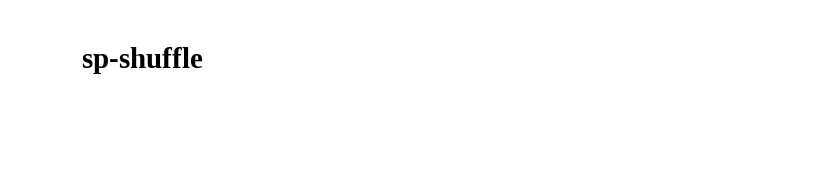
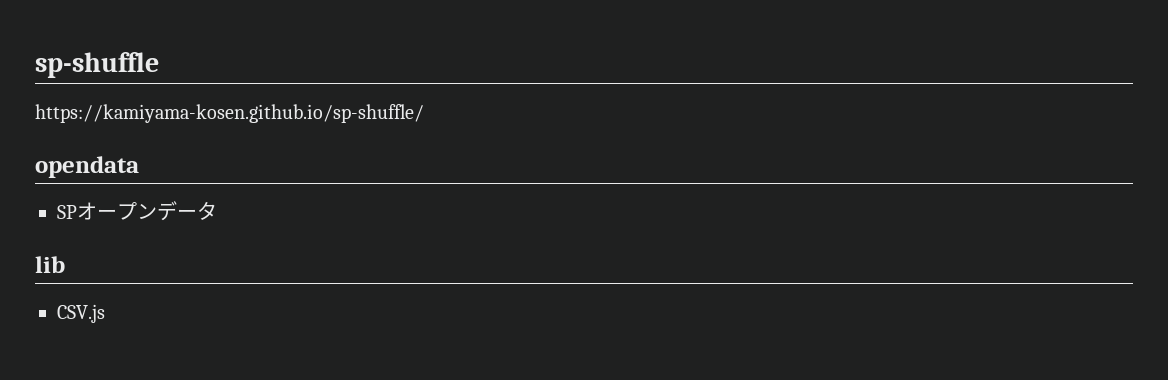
+ https://kamiyama-kosen.github.io/sp-shuffle/
+ opendata
+ SPオープンデータ
+ lib
+ CSV.js

